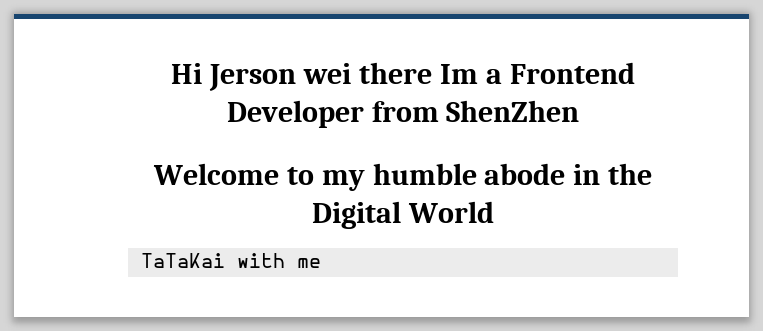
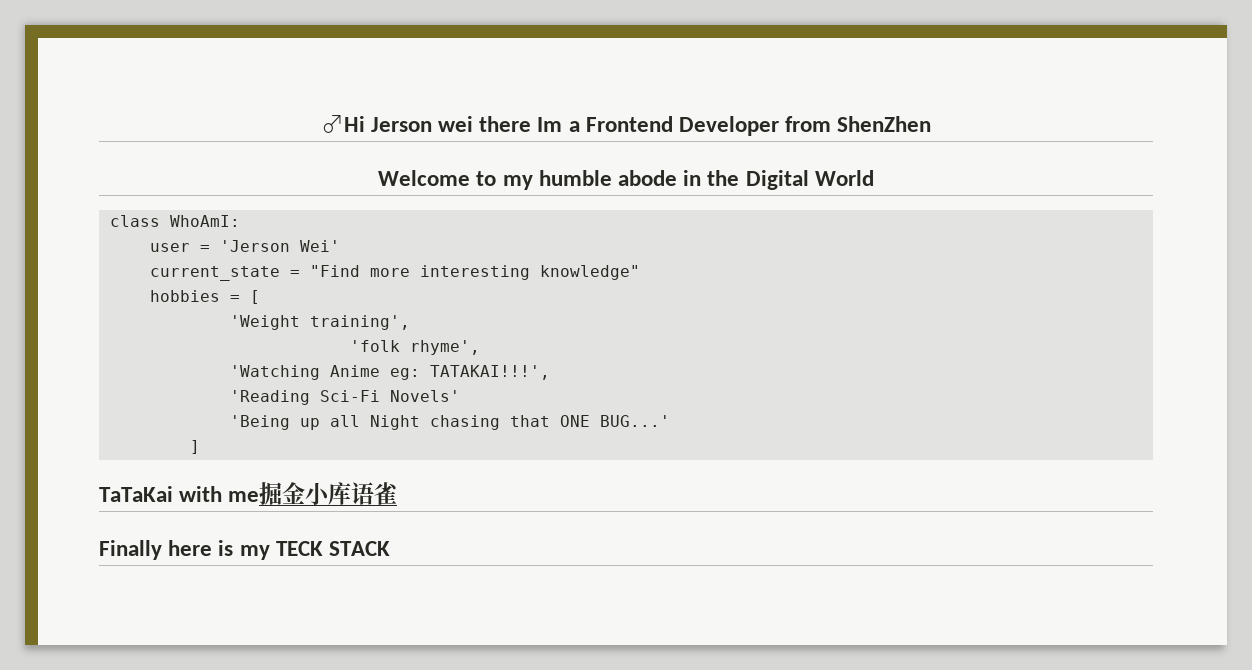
- Hi Jerson wei there Im a Frontend Developer from ShenZhen
+ ♂Hi Jerson wei there Im a Frontend Developer from ShenZhen
- TaTaKai with me
+ class WhoAmI:
+ user = 'Jerson Wei'
+ current_state = "Find more interesting knowledge"
+ hobbies = [
+ 'Weight training',
+ 'folk rhyme',
+ 'Watching Anime eg: TATAKAI!!!',
+ 'Reading Sci-Fi Novels'
+ 'Being up all Night chasing that ONE BUG...'
+ ]
+ TaTaKai with me掘金小库语雀
+ Finally here is my TECK STACK

